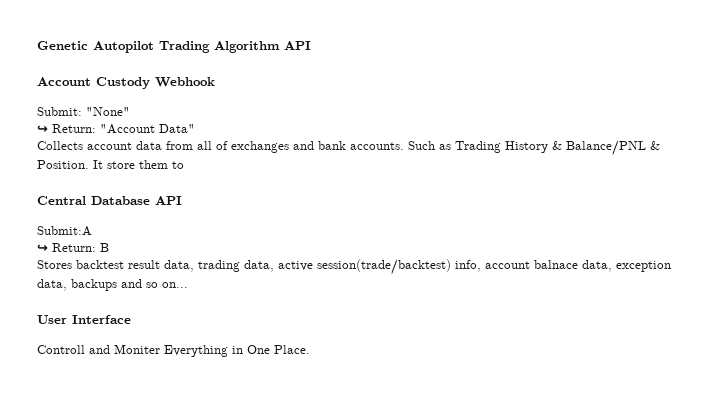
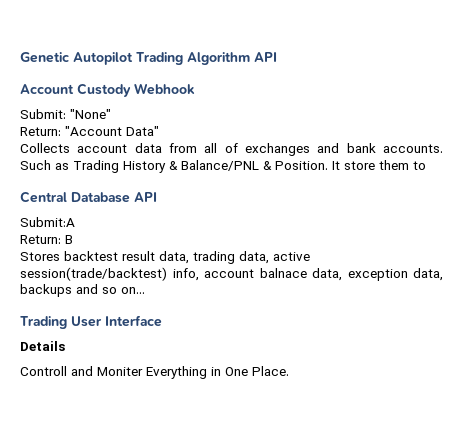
- ↪ Return: "Account Data"
+ Return: "Account Data"
- ↪ Return: B
+ Return: B
- User Interface
+ Trading User Interface
+ Details

